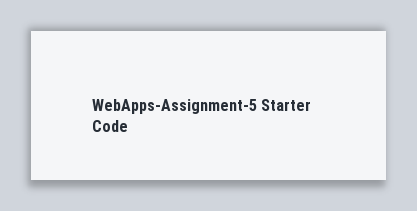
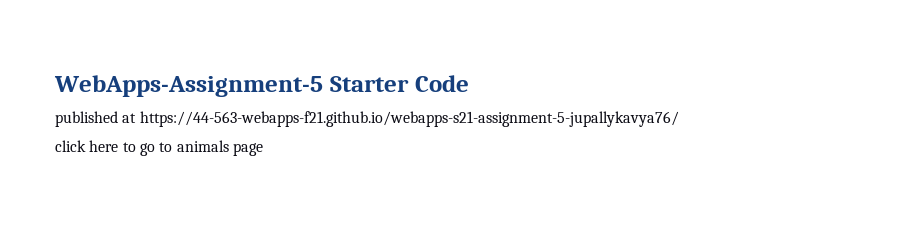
+ published at https://44-563-webapps-f21.github.io/webapps-s21-assignment-5-jupallykavya76/
+ click here to go to animals page

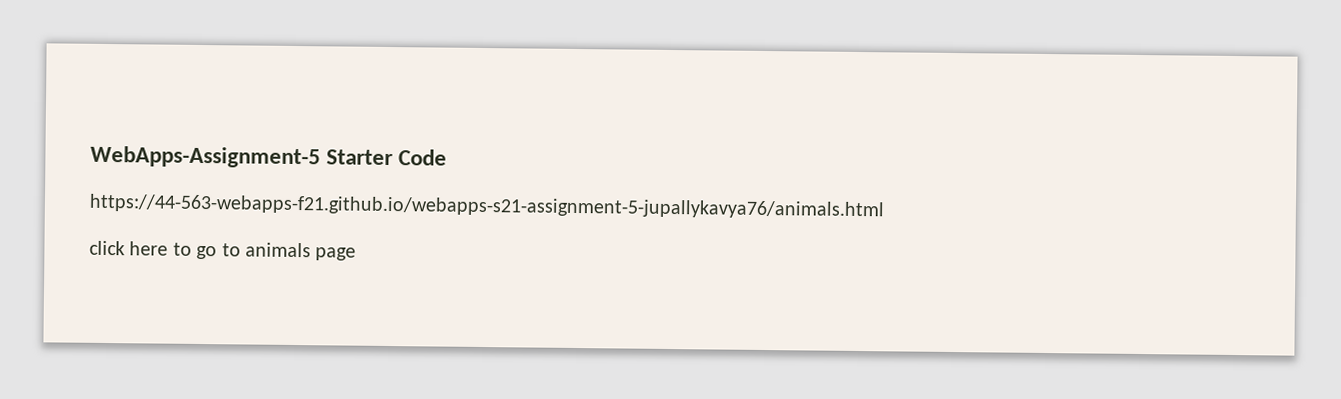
- published at https://44-563-webapps-f21.github.io/webapps-s21-assignment-5-jupallykavya76/
+ https://44-563-webapps-f21.github.io/webapps-s21-assignment-5-jupallykavya76/animals.html

